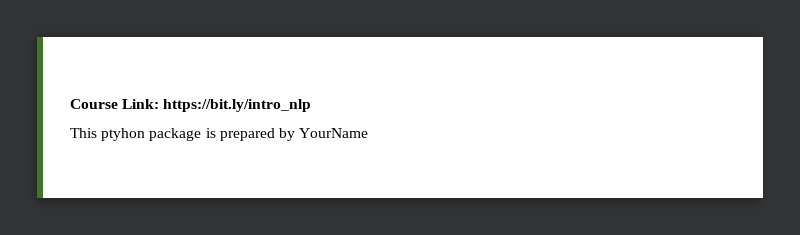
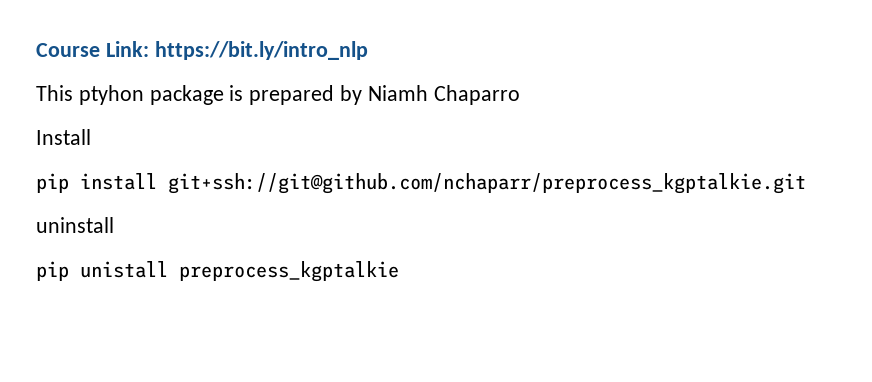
- This ptyhon package is prepared by YourName
+ This ptyhon package is prepared by Niamh Chaparro
+ Install
+ pip install git+ssh://git@github.com/nchaparr/preprocess_kgptalkie.git
+ uninstall
+ pip unistall preprocess_kgptalkie

